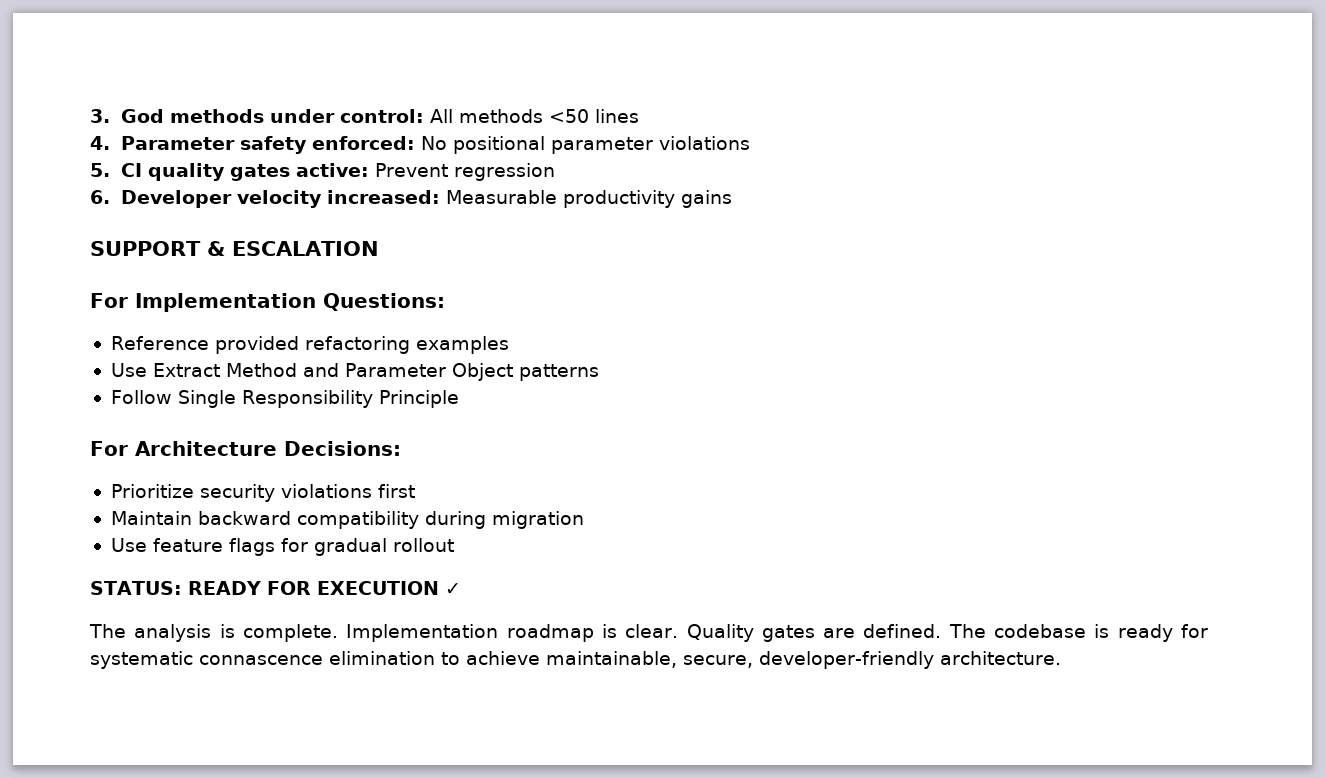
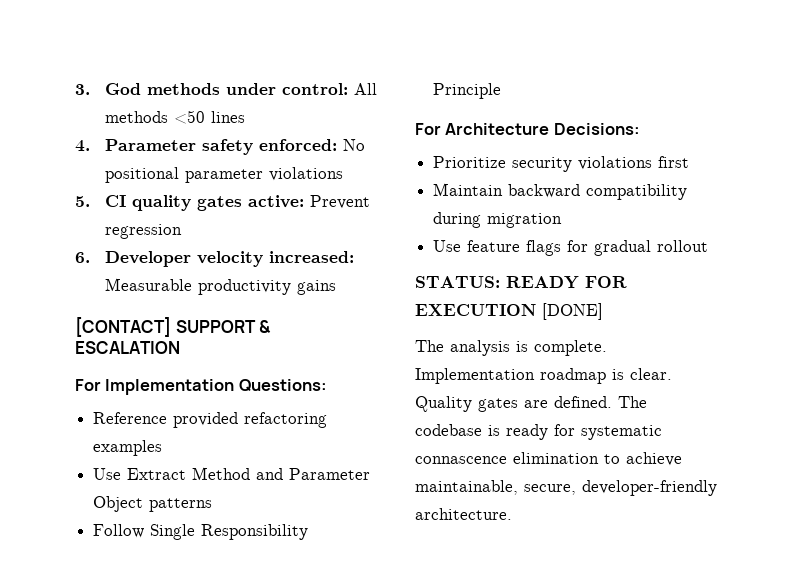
- SUPPORT & ESCALATION
+ [CONTACT] SUPPORT & ESCALATION
- STATUS: READY FOR EXECUTION ✓
+ STATUS: READY FOR EXECUTION [DONE]

